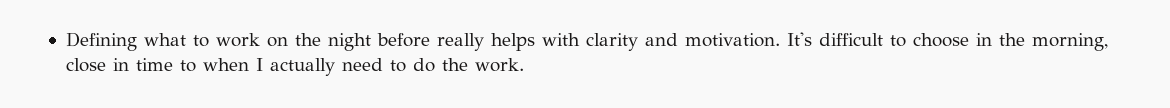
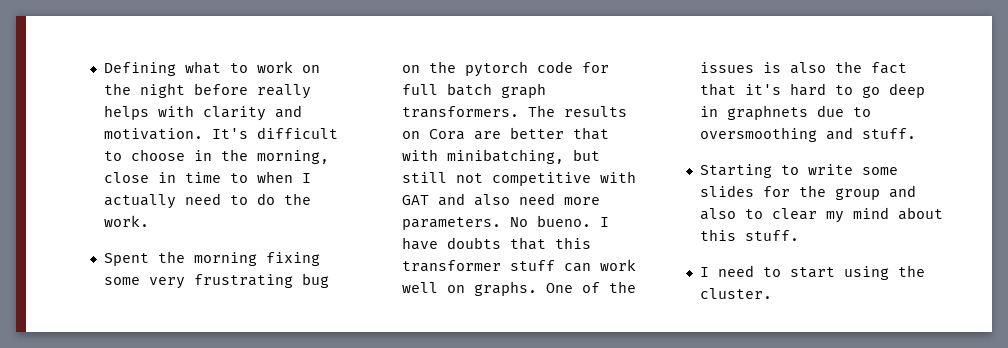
+ Spent the morning fixing some very frustrating bug on the pytorch code for full batch graph transformers. The results on Cora are better that with minibatching, but still not competitive with GAT and also need more parameters. No bueno. I have doubts that this transformer stuff can work well on graphs. One of the issues is also the fact that it's hard to go deep in graphnets due to oversmoothing and stuff.
+ Starting to write some slides for the group and also to clear my mind about this stuff.
+ I need to start using the cluster.

